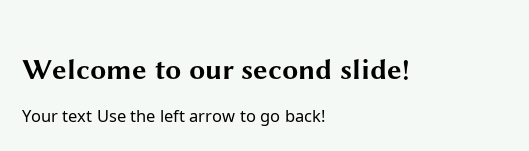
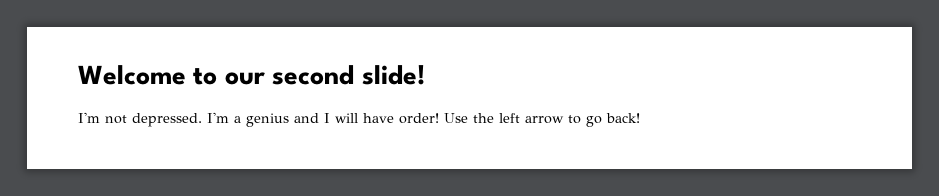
- Your text Use the left arrow to go back!
+ I'm not depressed. I'm a genius and I will have order! Use the left arrow to go back!

